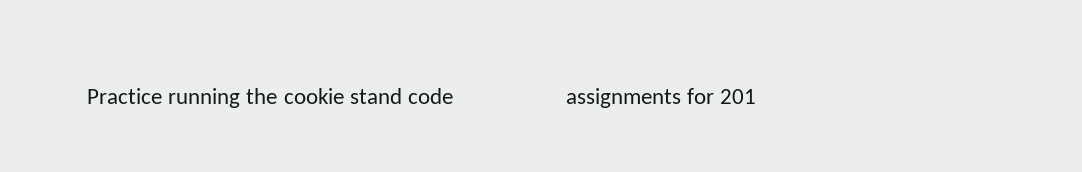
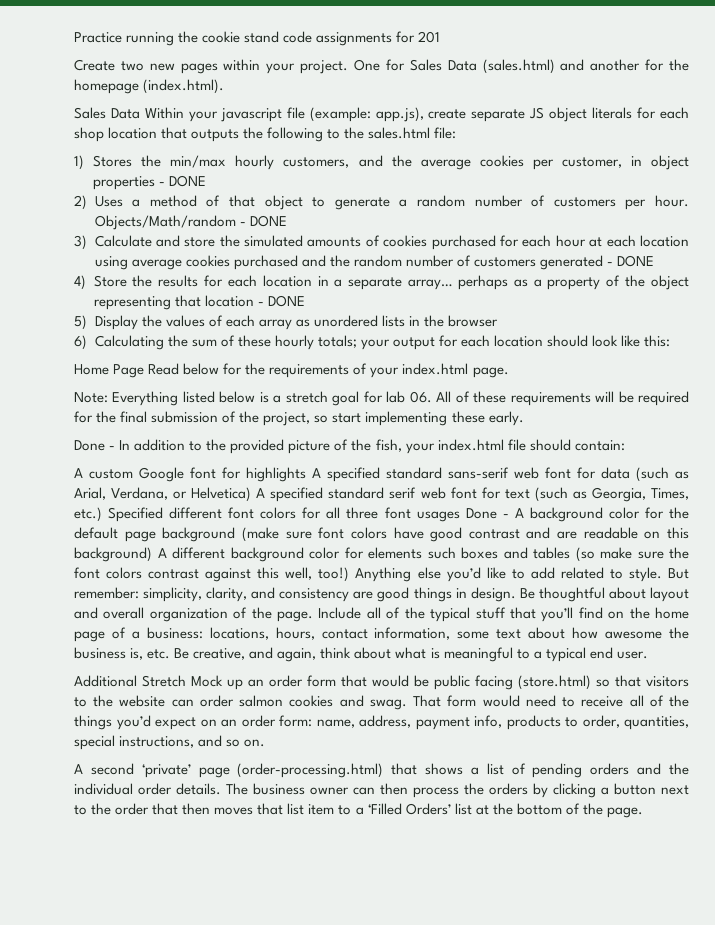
+ Create two new pages within your project. One for Sales Data (sales.html) and another for the homepage (index.html).
+ Sales Data Within your javascript file (example: app.js), create separate JS object literals for each shop location that outputs the following to the sales.html file:
+ 1) Stores the min/max hourly customers, and the average cookies per customer, in object properties - DONE
+ 2) Uses a method of that object to generate a random number of customers per hour. Objects/Math/random - DONE
+ 3) Calculate and store the simulated amounts of cookies purchased for each hour at each location using average cookies purchased and the random number of customers generated - DONE
+ 4) Store the results for each location in a separate array… perhaps as a property of the object representing that location - DONE
+ 5) Display the values of each array as unordered lists in the browser
+ 6) Calculating the sum of these hourly totals; your output for each location should look like this:
+ Home Page Read below for the requirements of your index.html page.
+ Note: Everything listed below is a stretch goal for lab 06. All of these requirements will be required for the final submission of the project, so start implementing these early.
+ Done - In addition to the provided picture of the fish, your index.html file should contain:
+ A custom Google font for highlights A specified standard sans-serif web font for data (such as Arial, Verdana, or Helvetica) A specified standard serif web font for text (such as Georgia, Times, etc.) Specified different font colors for all three font usages Done - A background color for the default page background (make sure font colors have good contrast and are readable on this background) A different background color for elements such boxes and tables (so make sure the font colors contrast against this well, too!) Anything else you’d like to add related to style. But remember: simplicity, clarity, and consistency are good things in design. Be thoughtful about layout and overall organization of the page. Include all of the typical stuff that you’ll find on the home page of a business: locations, hours, contact information, some text about how awesome the business is, etc. Be creative, and again, think about what is meaningful to a typical end user.
+ Additional Stretch Mock up an order form that would be public facing (store.html) so that visitors to the website can order salmon cookies and swag. That form would need to receive all of the things you’d expect on an order form: name, address, payment info, products to order, quantities, special instructions, and so on.
+ A second ‘private’ page (order-processing.html) that shows a list of pending orders and the individual order details. The business owner can then process the orders by clicking a button next to the order that then moves that list item to a ‘Filled Orders’ list at the bottom of the page.

